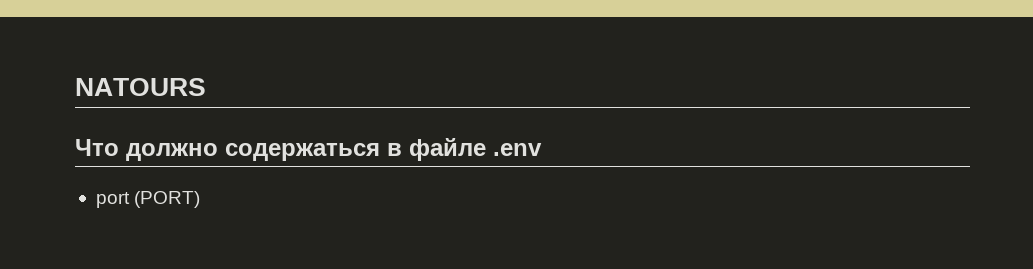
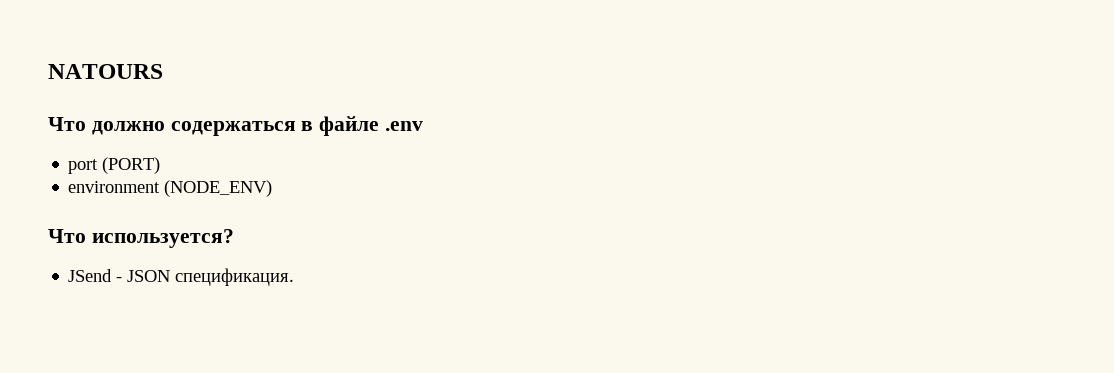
+ environment (NODE_ENV)
+ Что используется?
+ JSend - JSON спецификация.

